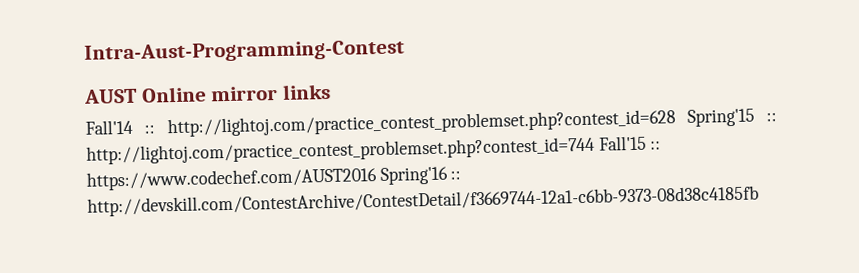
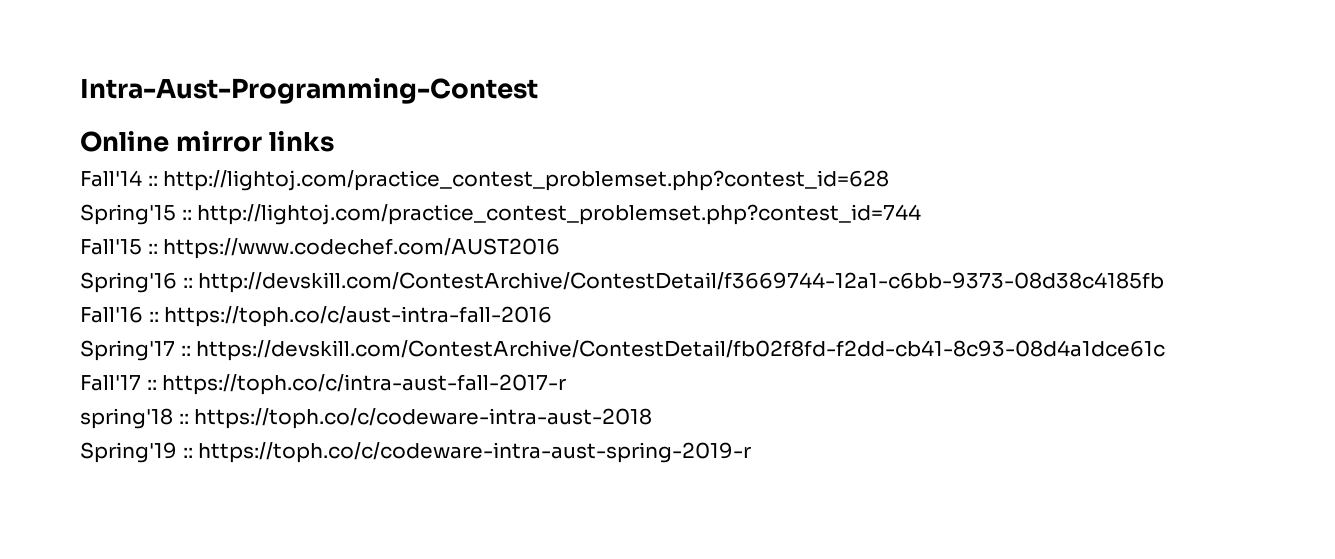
- AUST Online mirror links
+ Online mirror links
- Fall'14 :: http://lightoj.com/practice_contest_problemset.php?contest_id=628 Spring'15 :: http://lightoj.com/practice_contest_problemset.php?contest_id=744 Fall'15 :: https://www.codechef.com/AUST2016 Spring'16 :: http://devskill.com/ContestArchive/ContestDetail/f3669744-12a1-c6bb-9373-08d38c4185fb
+ Fall'14 :: http://lightoj.com/practice_contest_problemset.php?contest_id=628
+ Spring'15 :: http://lightoj.com/practice_contest_problemset.php?contest_id=744
+ Fall'15 :: https://www.codechef.com/AUST2016
+ Spring'16 :: http://devskill.com/ContestArchive/ContestDetail/f3669744-12a1-c6bb-9373-08d38c4185fb
+ Fall'16 :: https://toph.co/c/aust-intra-fall-2016
+ Spring'17 :: https://devskill.com/ContestArchive/ContestDetail/fb02f8fd-f2dd-cb41-8c93-08d4a1dce61c
+ Fall'17 :: https://toph.co/c/intra-aust-fall-2017-r
+ spring'18 :: https://toph.co/c/codeware-intra-aust-2018
+ Spring'19 :: https://toph.co/c/codeware-intra-aust-spring-2019-r

